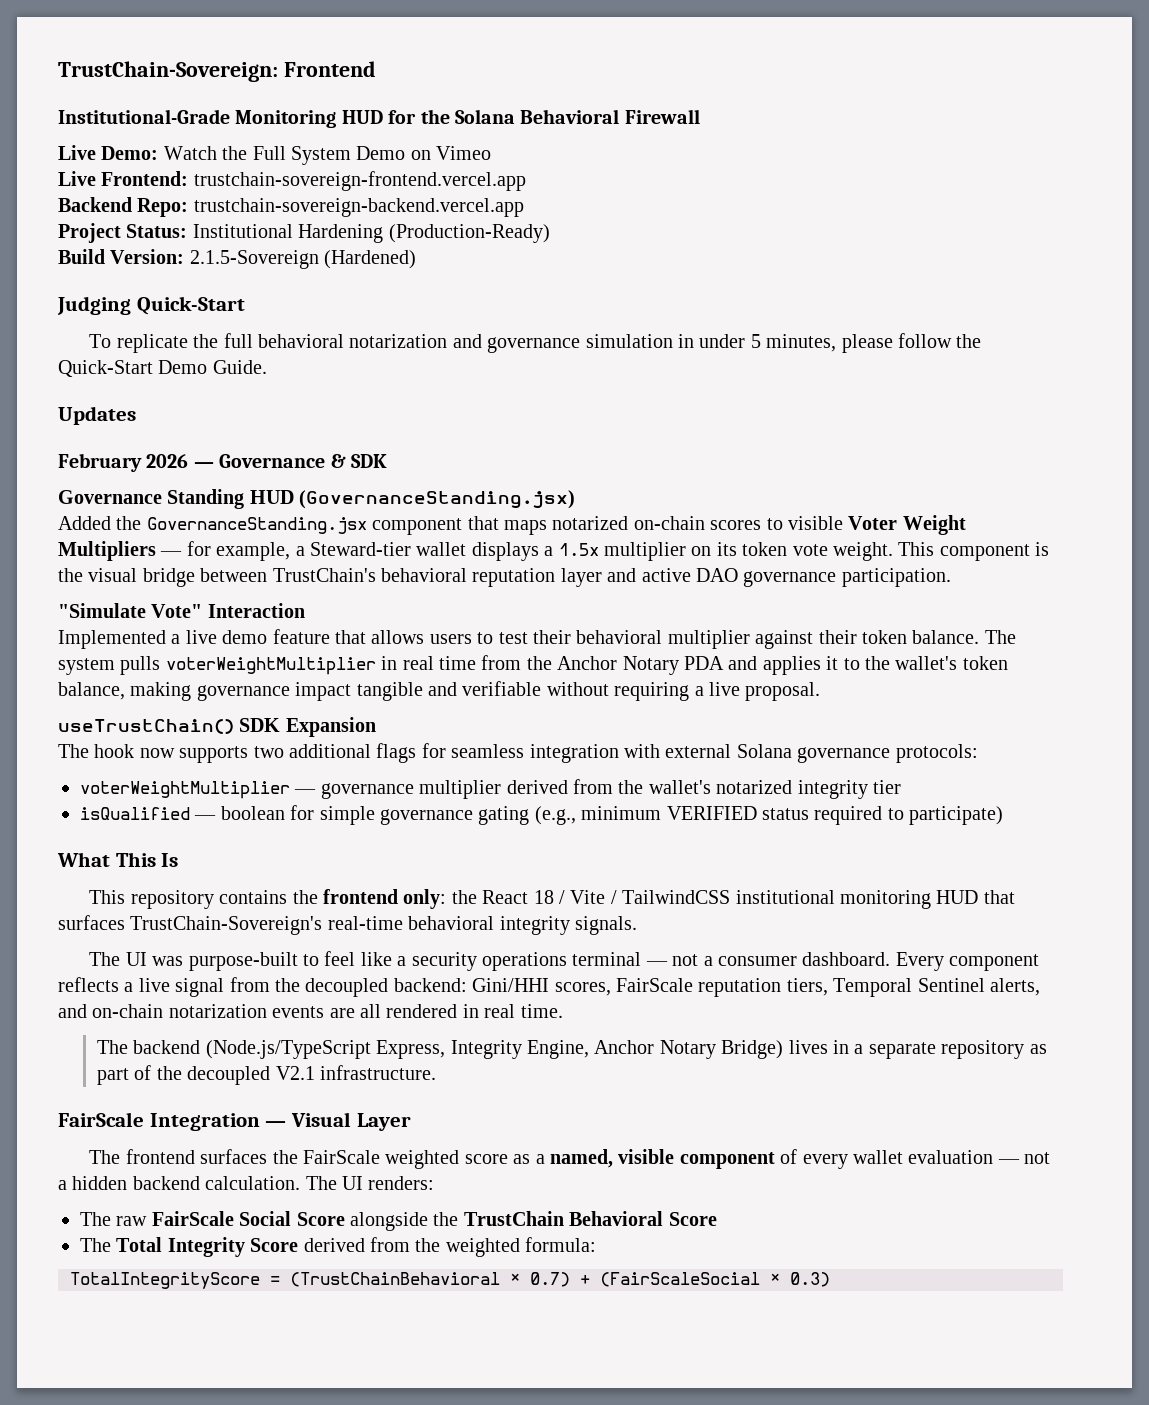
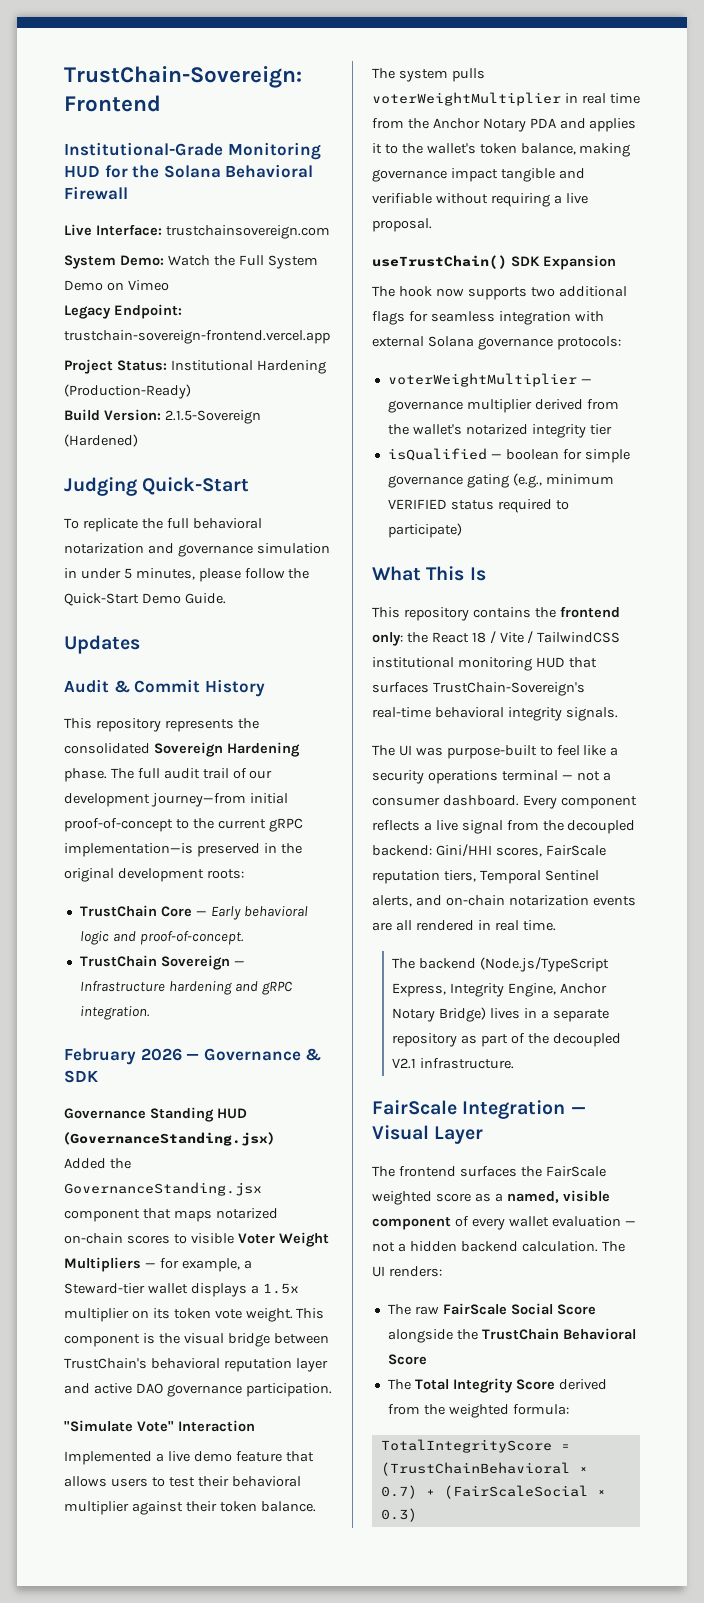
- Live Demo: Watch the Full System Demo on Vimeo
+ Live Interface: trustchainsovereign.com
+ System Demo: Watch the Full System Demo on Vimeo
- Live Frontend: trustchain-sovereign-frontend.vercel.app
+ Legacy Endpoint: trustchain-sovereign-frontend.vercel.app
- Backend Repo: trustchain-sovereign-backend.vercel.app
+ Audit & Commit History
+ This repository represents the consolidated Sovereign Hardening phase. The full audit trail of our development journey—from initial proof-of-concept to the current gRPC implementation—is preserved in the original development roots:
+ TrustChain Core — Early behavioral logic and proof-of-concept.
+ TrustChain Sovereign — Infrastructure hardening and gRPC integration.

